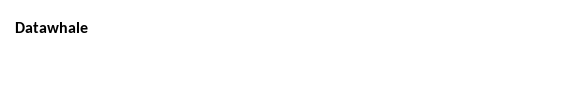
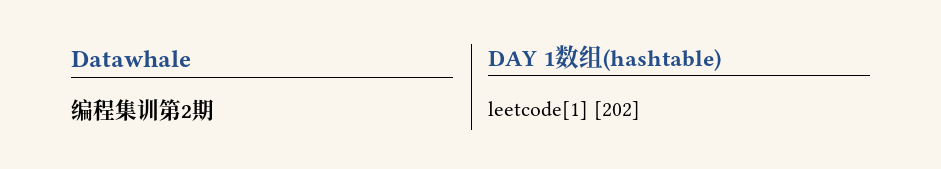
+ 编程集训第2期
+ DAY 1数组(hashtable)
+ leetcode[1] [202]

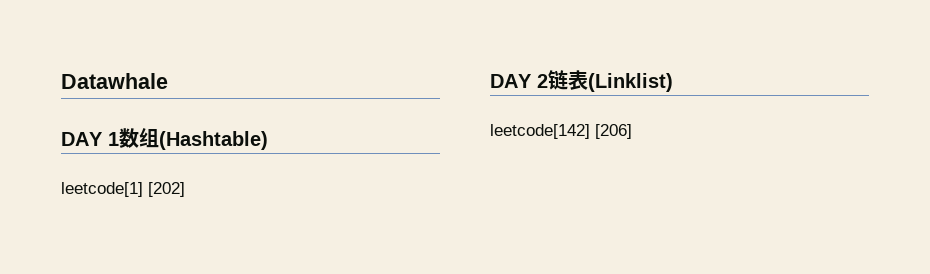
- 编程集训第2期
- DAY 1数组(hashtable)
+ DAY 1数组(Hashtable)
+ DAY 2链表(Linklist)
+ leetcode[142] [206]

